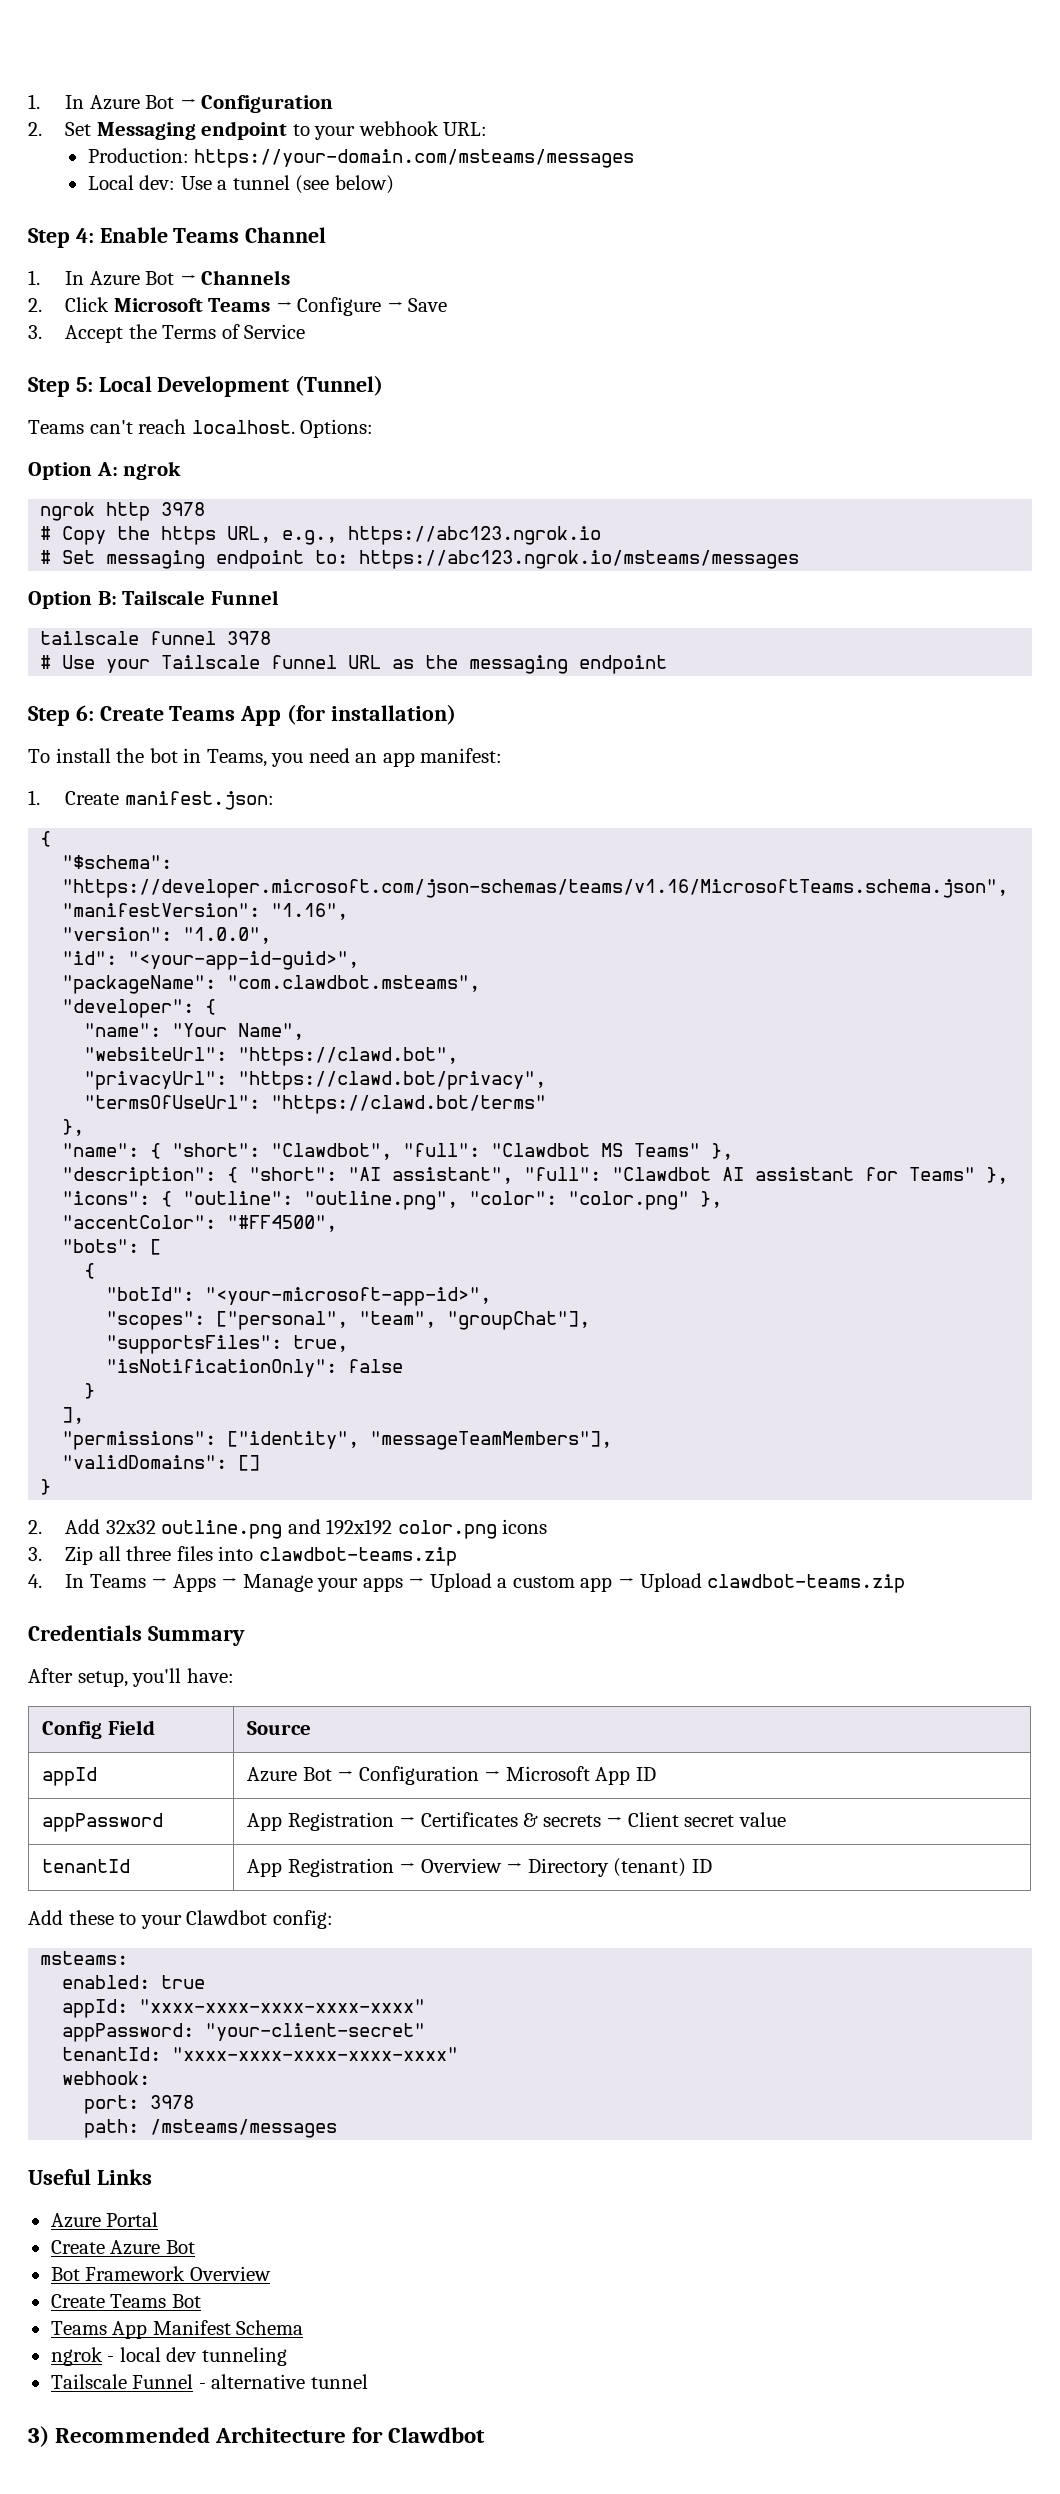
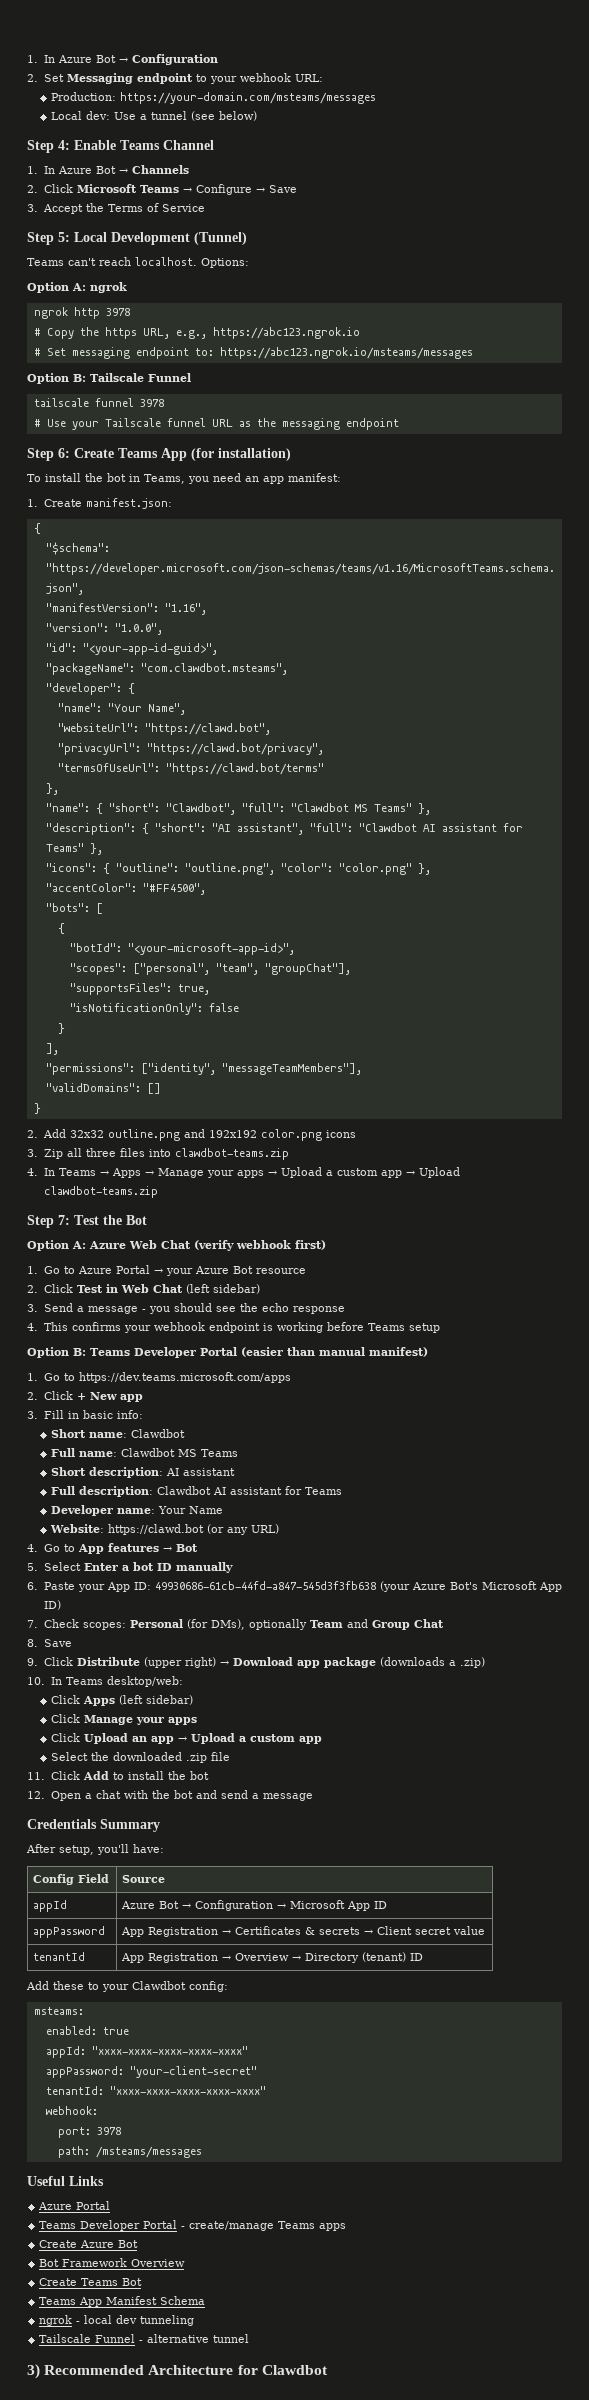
+ Step 7: Test the Bot
+ Option A: Azure Web Chat (verify webhook first)
+ 1. Go to Azure Portal → your Azure Bot resource
+ 2. Click Test in Web Chat (left sidebar)
+ 3. Send a message - you should see the echo response
+ 4. This confirms your webhook endpoint is working before Teams setup
+ Option B: Teams Developer Portal (easier than manual manifest)
+ 1. Go to https://dev.teams.microsoft.com/apps
+ 2. Click + New app
+ 3. Fill in basic info:
+ Short name: Clawdbot
+ Full name: Clawdbot MS Teams
+ Short description: AI assistant
+ Full description: Clawdbot AI assistant for Teams
+ Developer name: Your Name
+ Website: https://clawd.bot (or any URL)
+ 4. Go to App features → Bot
+ 5. Select Enter a bot ID manually
+ 6. Paste your App ID: 49930686-61cb-44fd-a847-545d3f3fb638 (your Azure Bot's Microsoft App ID)
+ 7. Check scopes: Personal (for DMs), optionally Team and Group Chat
+ 8. Save
+ 9. Click Distribute (upper right) → Download app package (downloads a .zip)
+ 10. In Teams desktop/web:
+ Click Apps (left sidebar)
+ Click Manage your apps
+ Click Upload an app → Upload a custom app
+ Select the downloaded .zip file
+ 11. Click Add to install the bot
+ 12. Open a chat with the bot and send a message
+ Teams Developer Portal - create/manage Teams apps

